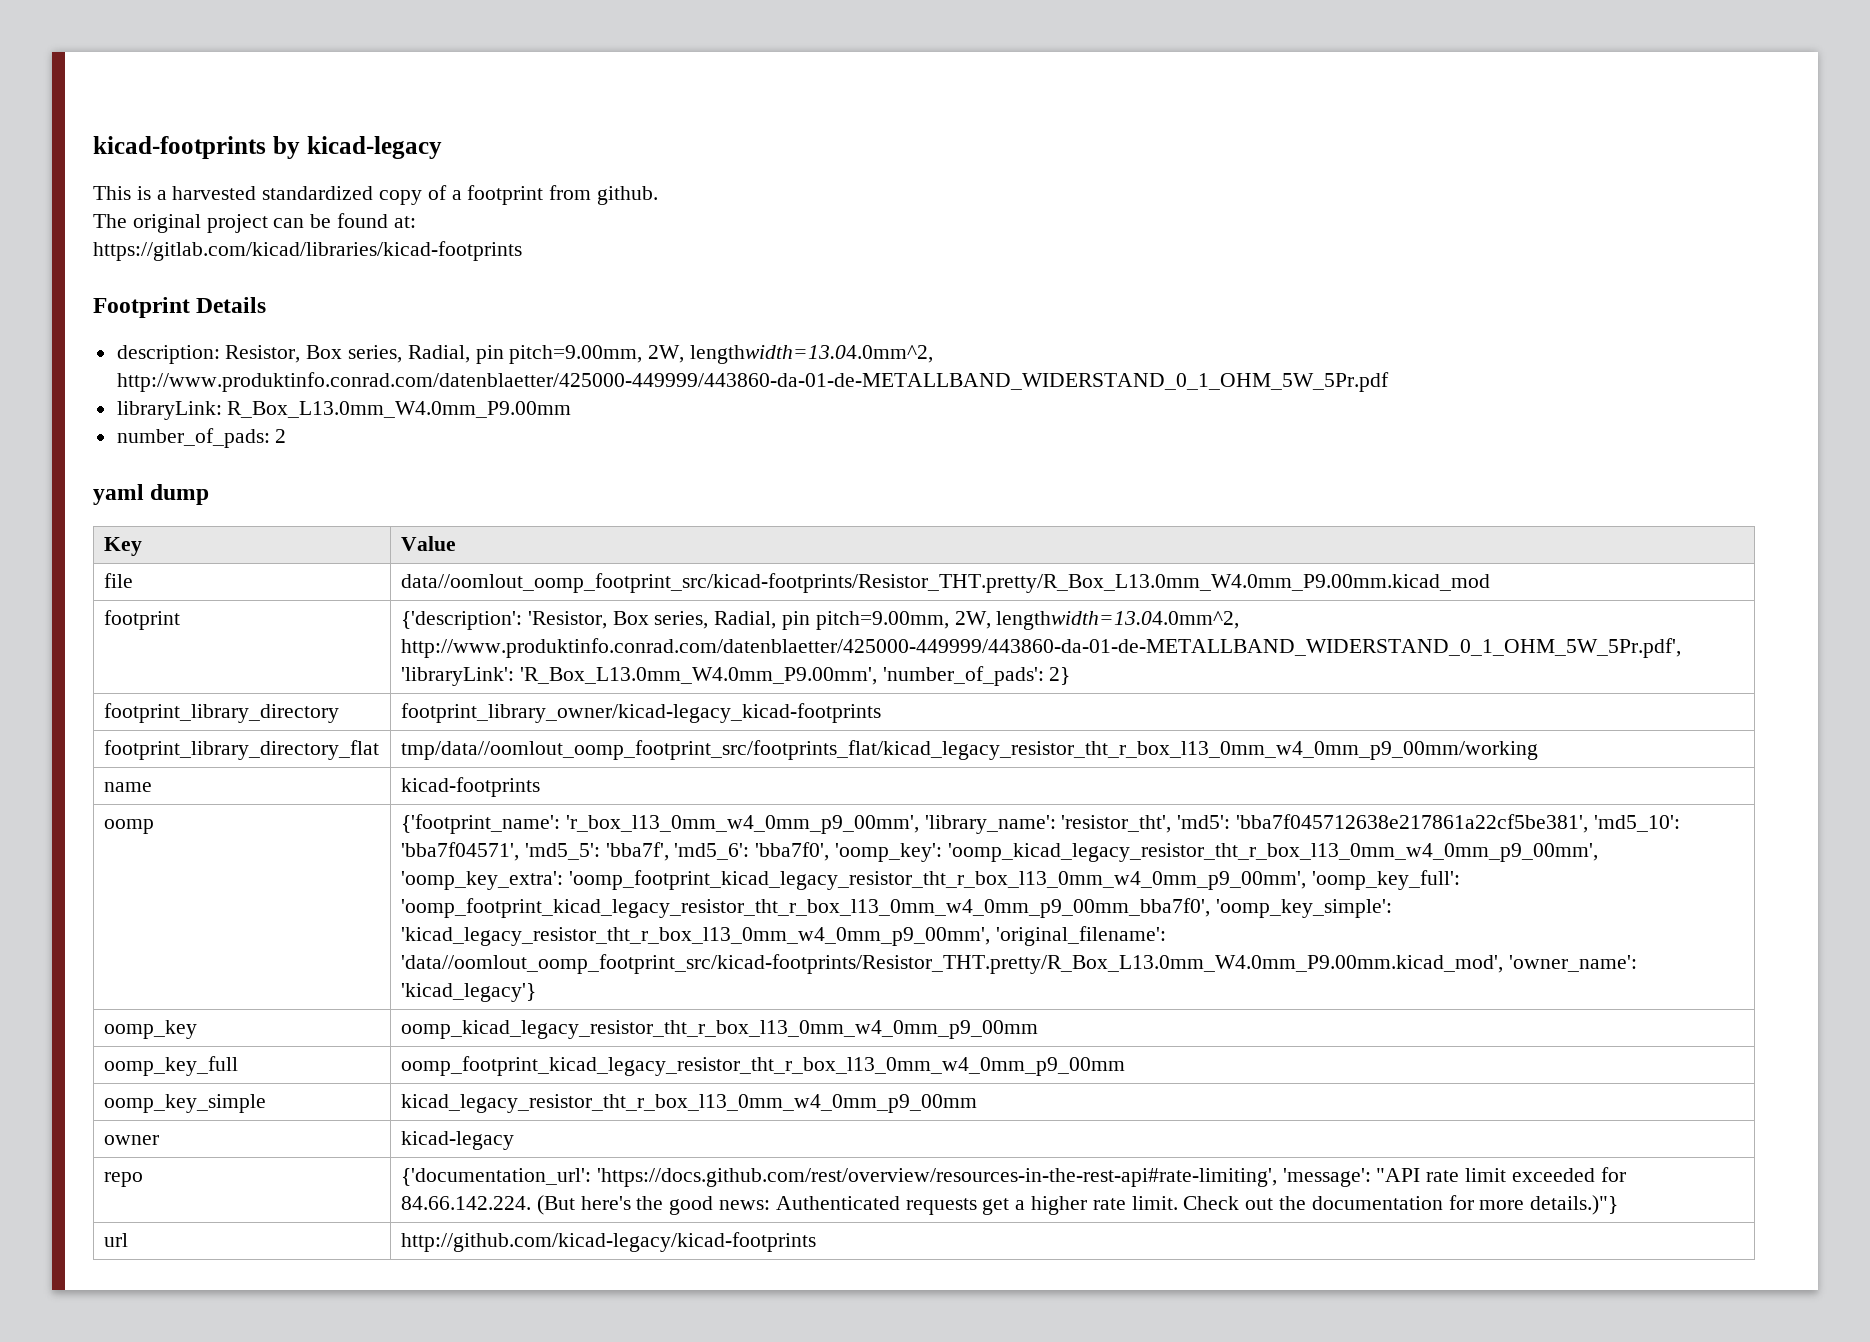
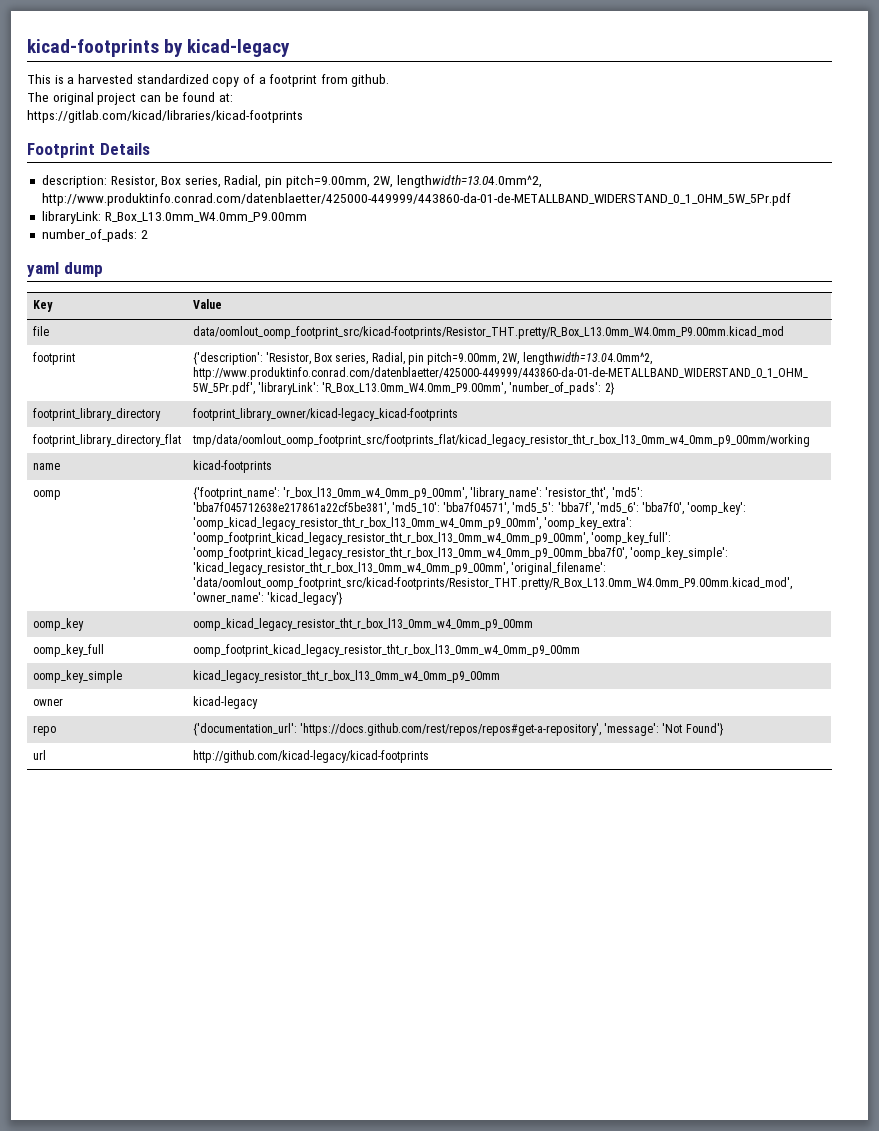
- file | data//oomlout_oomp_footprint_src/kicad-footprints/Resistor_THT.pretty/R_Box_L13.0mm_W4.0mm_P9.00mm.kicad_mod
+ file | data/oomlout_oomp_footprint_src/kicad-footprints/Resistor_THT.pretty/R_Box_L13.0mm_W4.0mm_P9.00mm.kicad_mod
- footprint_library_directory_flat | tmp/data//oomlout_oomp_footprint_src/footprints_flat/kicad_legacy_resistor_tht_r_box_l13_0mm_w4_0mm_p9_00mm/working
+ footprint_library_directory_flat | tmp/data/oomlout_oomp_footprint_src/footprints_flat/kicad_legacy_resistor_tht_r_box_l13_0mm_w4_0mm_p9_00mm/working
- oomp | {'footprint_name': 'r_box_l13_0mm_w4_0mm_p9_00mm', 'library_name': 'resistor_tht', 'md5': 'bba7f045712638e217861a22cf5be381', 'md5_10': 'bba7f04571', 'md5_5': 'bba7f', 'md5_6': 'bba7f0', 'oomp_key': 'oomp_kicad_legacy_resistor_tht_r_box_l13_0mm_w4_0mm_p9_00mm', 'oomp_key_extra': 'oomp_footprint_kicad_legacy_resistor_tht_r_box_l13_0mm_w4_0mm_p9_00mm', 'oomp_key_full': 'oomp_footprint_kicad_legacy_resistor_tht_r_box_l13_0mm_w4_0mm_p9_00mm_bba7f0', 'oomp_key_simple': 'kicad_legacy_resistor_tht_r_box_l13_0mm_w4_0mm_p9_00mm', 'original_filename': 'data//oomlout_oomp_footprint_src/kicad-footprints/Resistor_THT.pretty/R_Box_L13.0mm_W4.0mm_P9.00mm.kicad_mod', 'owner_name': 'kicad_legacy'}
+ oomp | {'footprint_name': 'r_box_l13_0mm_w4_0mm_p9_00mm', 'library_name': 'resistor_tht', 'md5': 'bba7f045712638e217861a22cf5be381', 'md5_10': 'bba7f04571', 'md5_5': 'bba7f', 'md5_6': 'bba7f0', 'oomp_key': 'oomp_kicad_legacy_resistor_tht_r_box_l13_0mm_w4_0mm_p9_00mm', 'oomp_key_extra': 'oomp_footprint_kicad_legacy_resistor_tht_r_box_l13_0mm_w4_0mm_p9_00mm', 'oomp_key_full': 'oomp_footprint_kicad_legacy_resistor_tht_r_box_l13_0mm_w4_0mm_p9_00mm_bba7f0', 'oomp_key_simple': 'kicad_legacy_resistor_tht_r_box_l13_0mm_w4_0mm_p9_00mm', 'original_filename': 'data/oomlout_oomp_footprint_src/kicad-footprints/Resistor_THT.pretty/R_Box_L13.0mm_W4.0mm_P9.00mm.kicad_mod', 'owner_name': 'kicad_legacy'}
- repo | {'documentation_url': 'https://docs.github.com/rest/overview/resources-in-the-rest-api#rate-limiting', 'message': "API rate limit exceeded for 84.66.142.224. (But here's the good news: Authenticated requests get a higher rate limit. Check out the documentation for more details.)"}
+ repo | {'documentation_url': 'https://docs.github.com/rest/repos/repos#get-a-repository', 'message': 'Not Found'}

